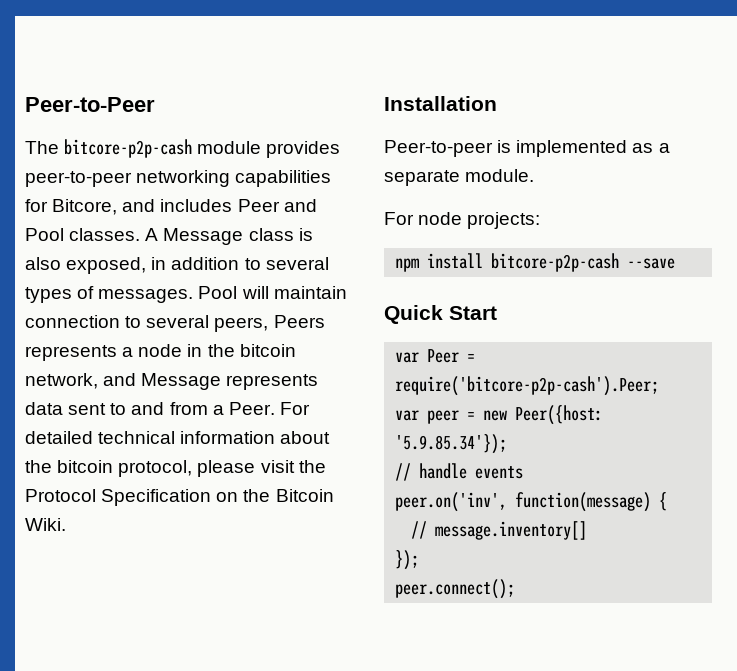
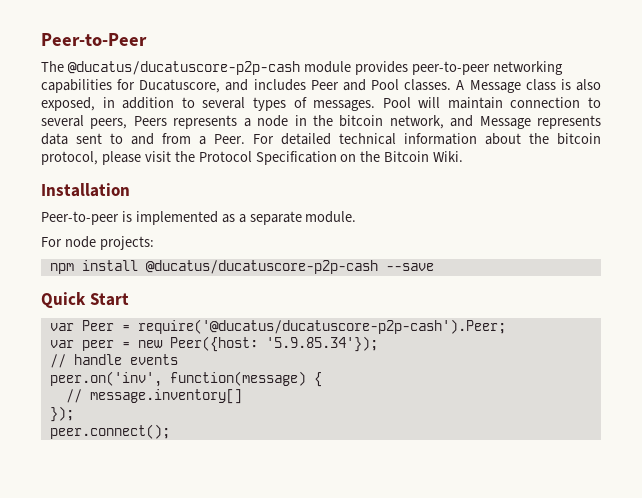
- The bitcore-p2p-cash module provides peer-to-peer networking capabilities for Bitcore, and includes Peer and Pool classes.
+ The @ducatus/ducatuscore-p2p-cash module provides peer-to-peer networking capabilities for Ducatuscore, and includes Peer and Pool classes.
- npm install bitcore-p2p-cash --save
+ npm install @ducatus/ducatuscore-p2p-cash --save
- var Peer = require('bitcore-p2p-cash').Peer;
+ var Peer = require('@ducatus/ducatuscore-p2p-cash').Peer;

